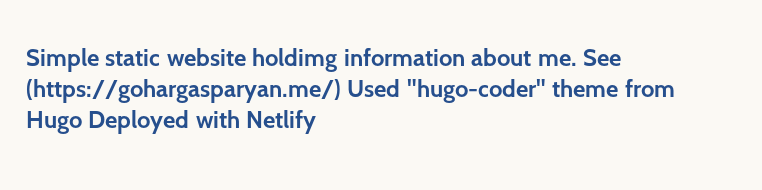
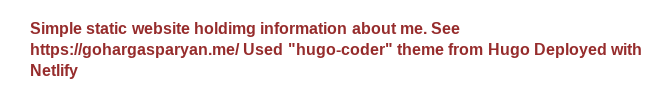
- See (https://gohargasparyan.me/) Used "hugo-coder" theme from Hugo Deployed with Netlify
+ See https://gohargasparyan.me/ Used "hugo-coder" theme from Hugo Deployed with Netlify

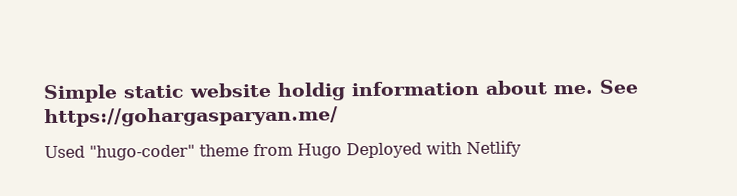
- Simple static website holdimg information about me.
+ Simple static website holdig information about me.
- See https://gohargasparyan.me/ Used "hugo-coder" theme from Hugo Deployed with Netlify
+ See https://gohargasparyan.me/
+ Used "hugo-coder" theme from Hugo Deployed with Netlify

